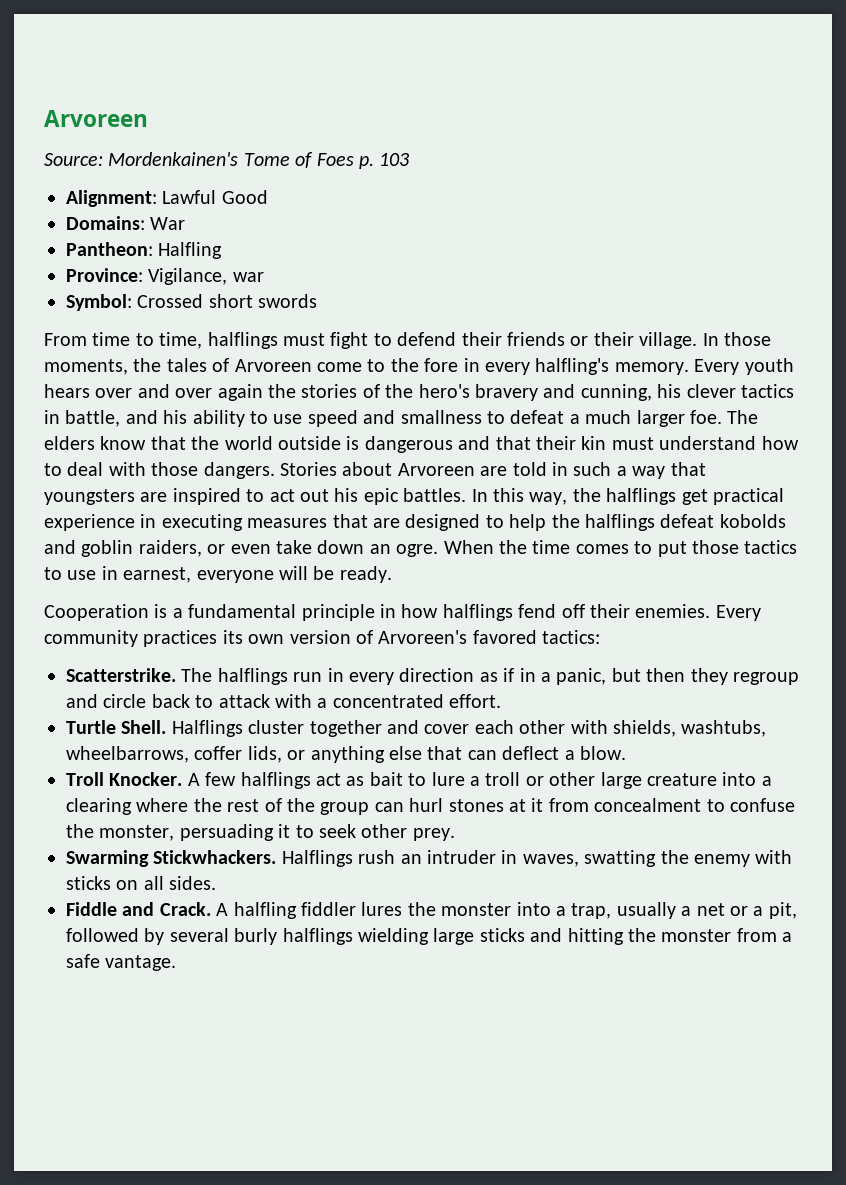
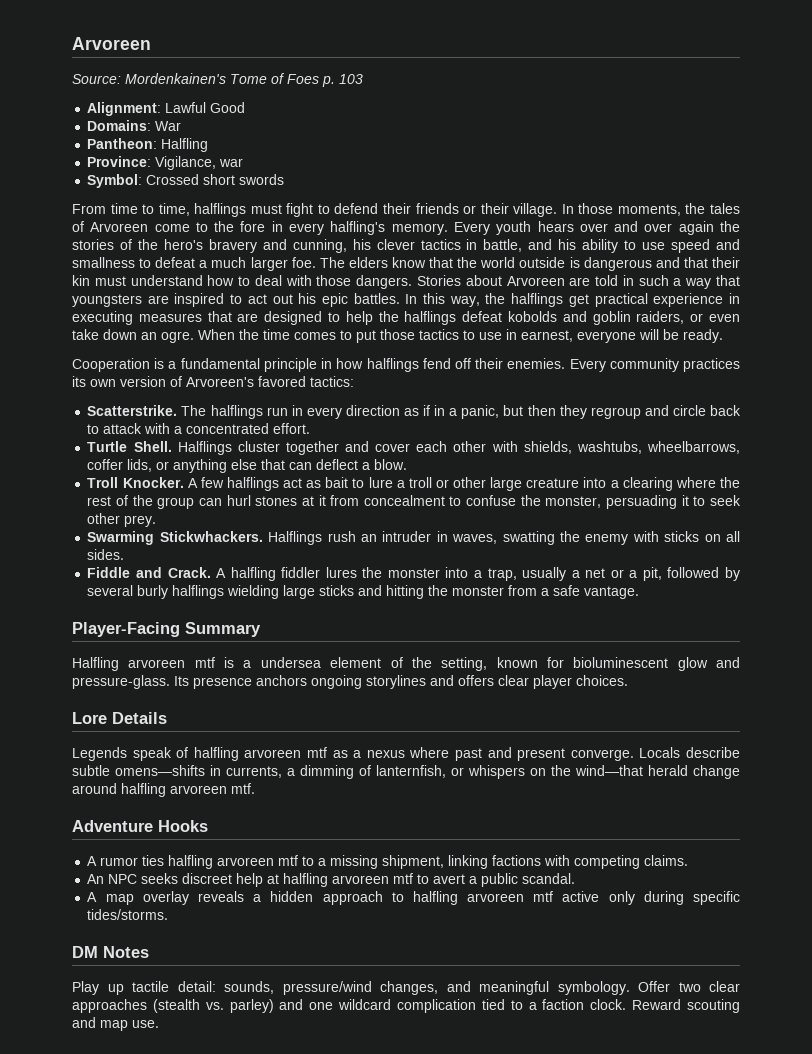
+ Player-Facing Summary
+ Halfling arvoreen mtf is a undersea element of the setting, known for bioluminescent glow and pressure-glass. Its presence anchors ongoing storylines and offers clear player choices.
+ Lore Details
+ Legends speak of halfling arvoreen mtf as a nexus where past and present converge. Locals describe subtle omens—shifts in currents, a dimming of lanternfish, or whispers on the wind—that herald change around halfling arvoreen mtf.
+ Adventure Hooks
+ A rumor ties halfling arvoreen mtf to a missing shipment, linking factions with competing claims.
+ An NPC seeks discreet help at halfling arvoreen mtf to avert a public scandal.
+ A map overlay reveals a hidden approach to halfling arvoreen mtf active only during specific tides/storms.
+ DM Notes
+ Play up tactile detail: sounds, pressure/wind changes, and meaningful symbology. Offer two clear approaches (stealth vs. parley) and one wildcard complication tied to a faction clock. Reward scouting and map use.

